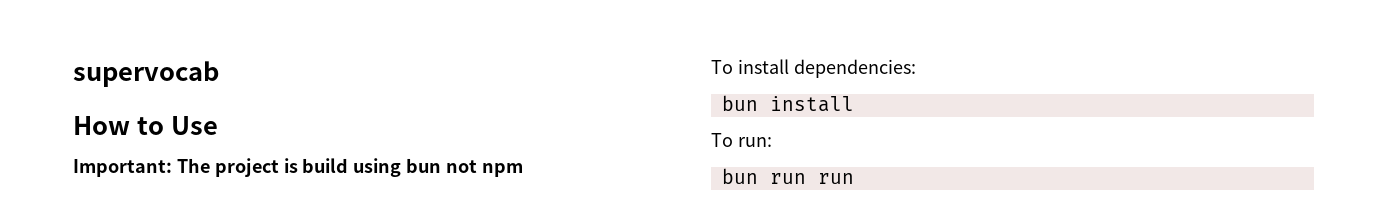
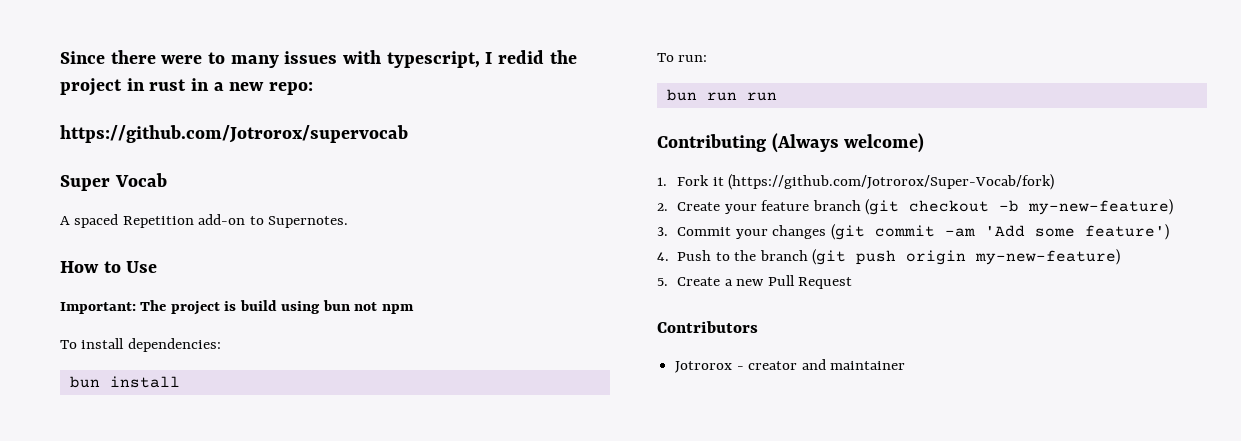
- supervocab
+ Since there were to many issues with typescript, I redid the project in rust in a new repo:
+ https://github.com/Jotrorox/supervocab
+ Super Vocab
+ A spaced Repetition add-on to Supernotes.
+ Contributing (Always welcome)
+ 1. Fork it (https://github.com/Jotrorox/Super-Vocab/fork)
+ 2. Create your feature branch (git checkout -b my-new-feature)
+ 3. Commit your changes (git commit -am 'Add some feature')
+ 4. Push to the branch (git push origin my-new-feature)
+ 5. Create a new Pull Request
+ Contributors
+ Jotrorox - creator and maintainer

